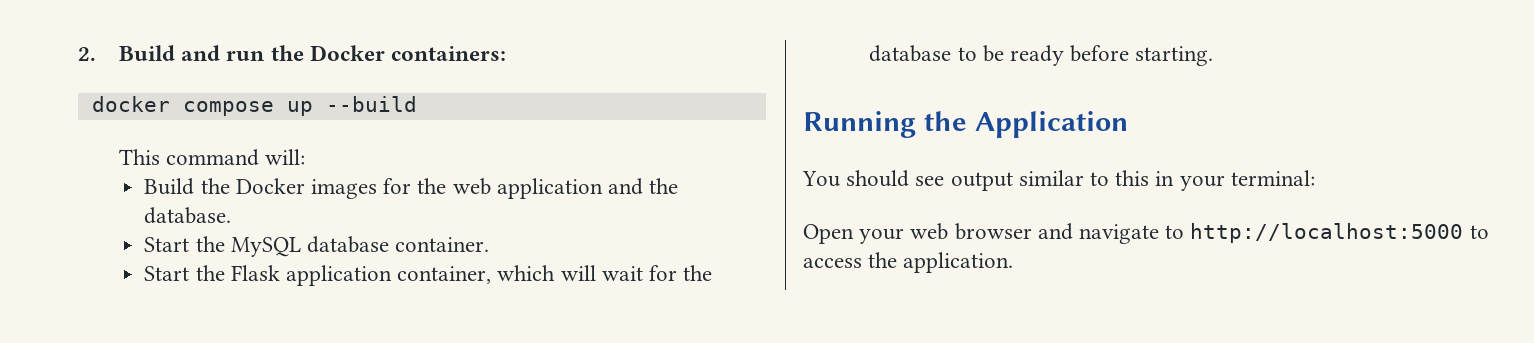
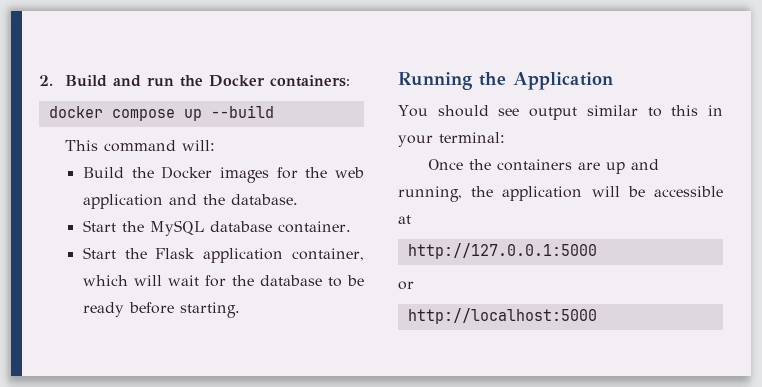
- Open your web browser and navigate to http://localhost:5000 to access the application.
+ Once the containers are up and running, the application will be accessible at
+ http://127.0.0.1:5000
+ or
+ http://localhost:5000

